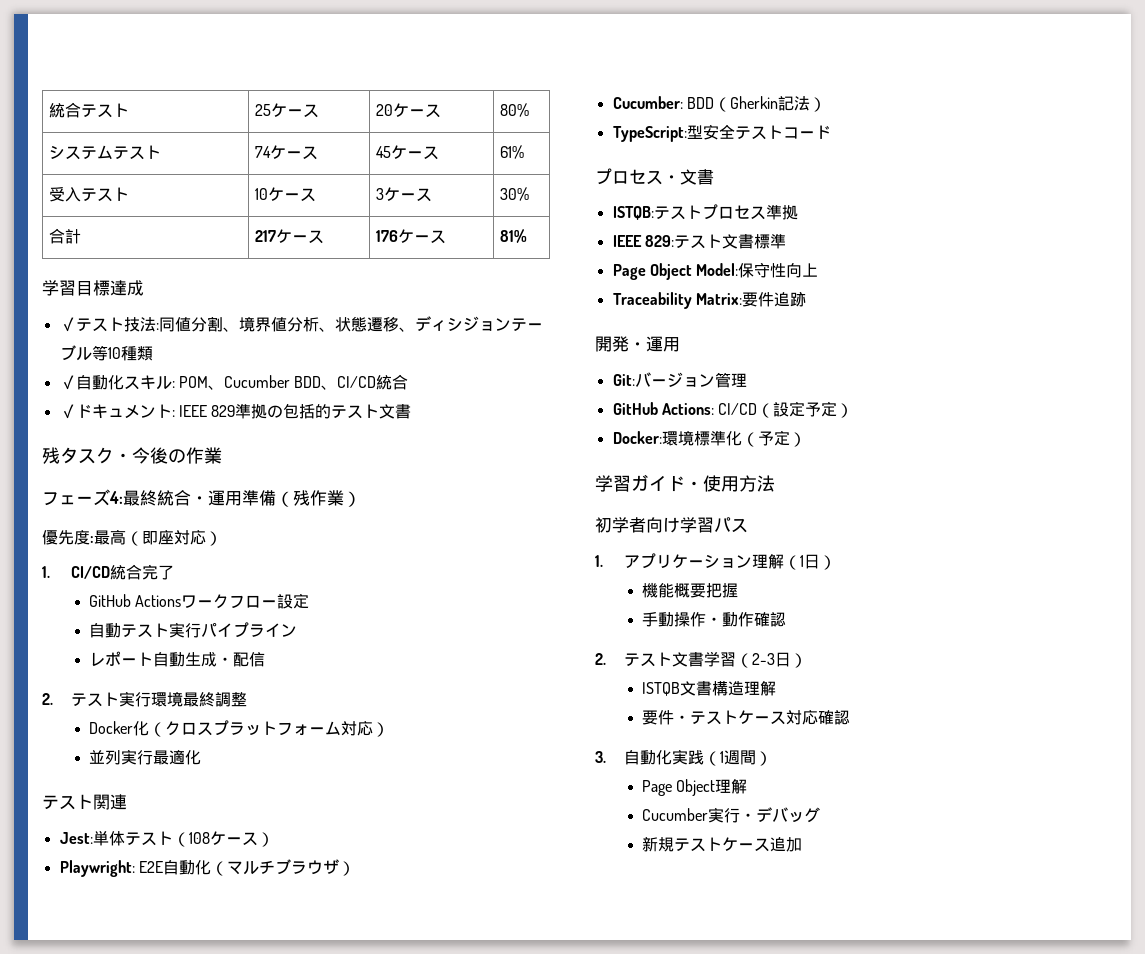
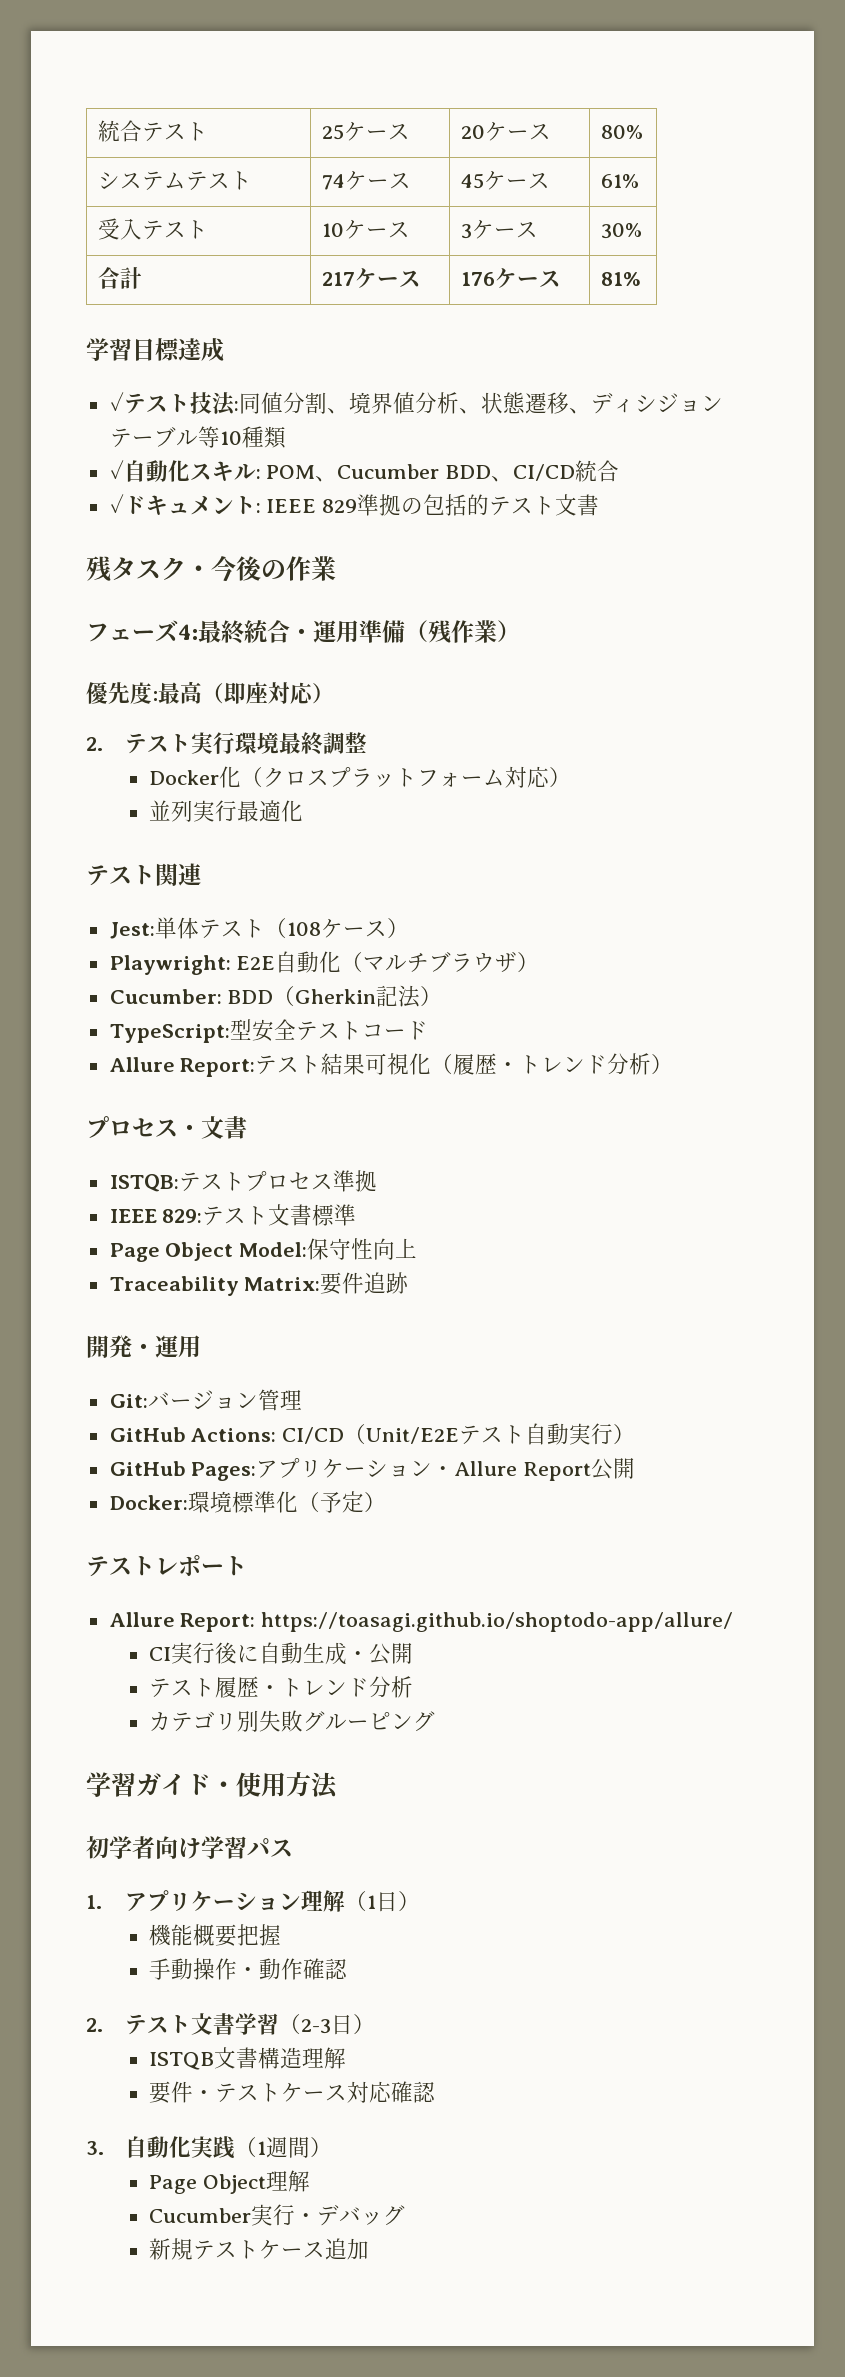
- 1. CI/CD統合完了
- GitHub Actionsワークフロー設定
- 自動テスト実行パイプライン
- レポート自動生成・配信
+ Allure Report:テスト結果可視化（履歴・トレンド分析）
- GitHub Actions: CI/CD（設定予定）
+ GitHub Actions: CI/CD（Unit/E2Eテスト自動実行）
+ GitHub Pages:アプリケーション・Allure Report公開
+ テストレポート
+ Allure Report: https://toasagi.github.io/shoptodo-app/allure/
+ CI実行後に自動生成・公開
+ テスト履歴・トレンド分析
+ カテゴリ別失敗グルーピング

